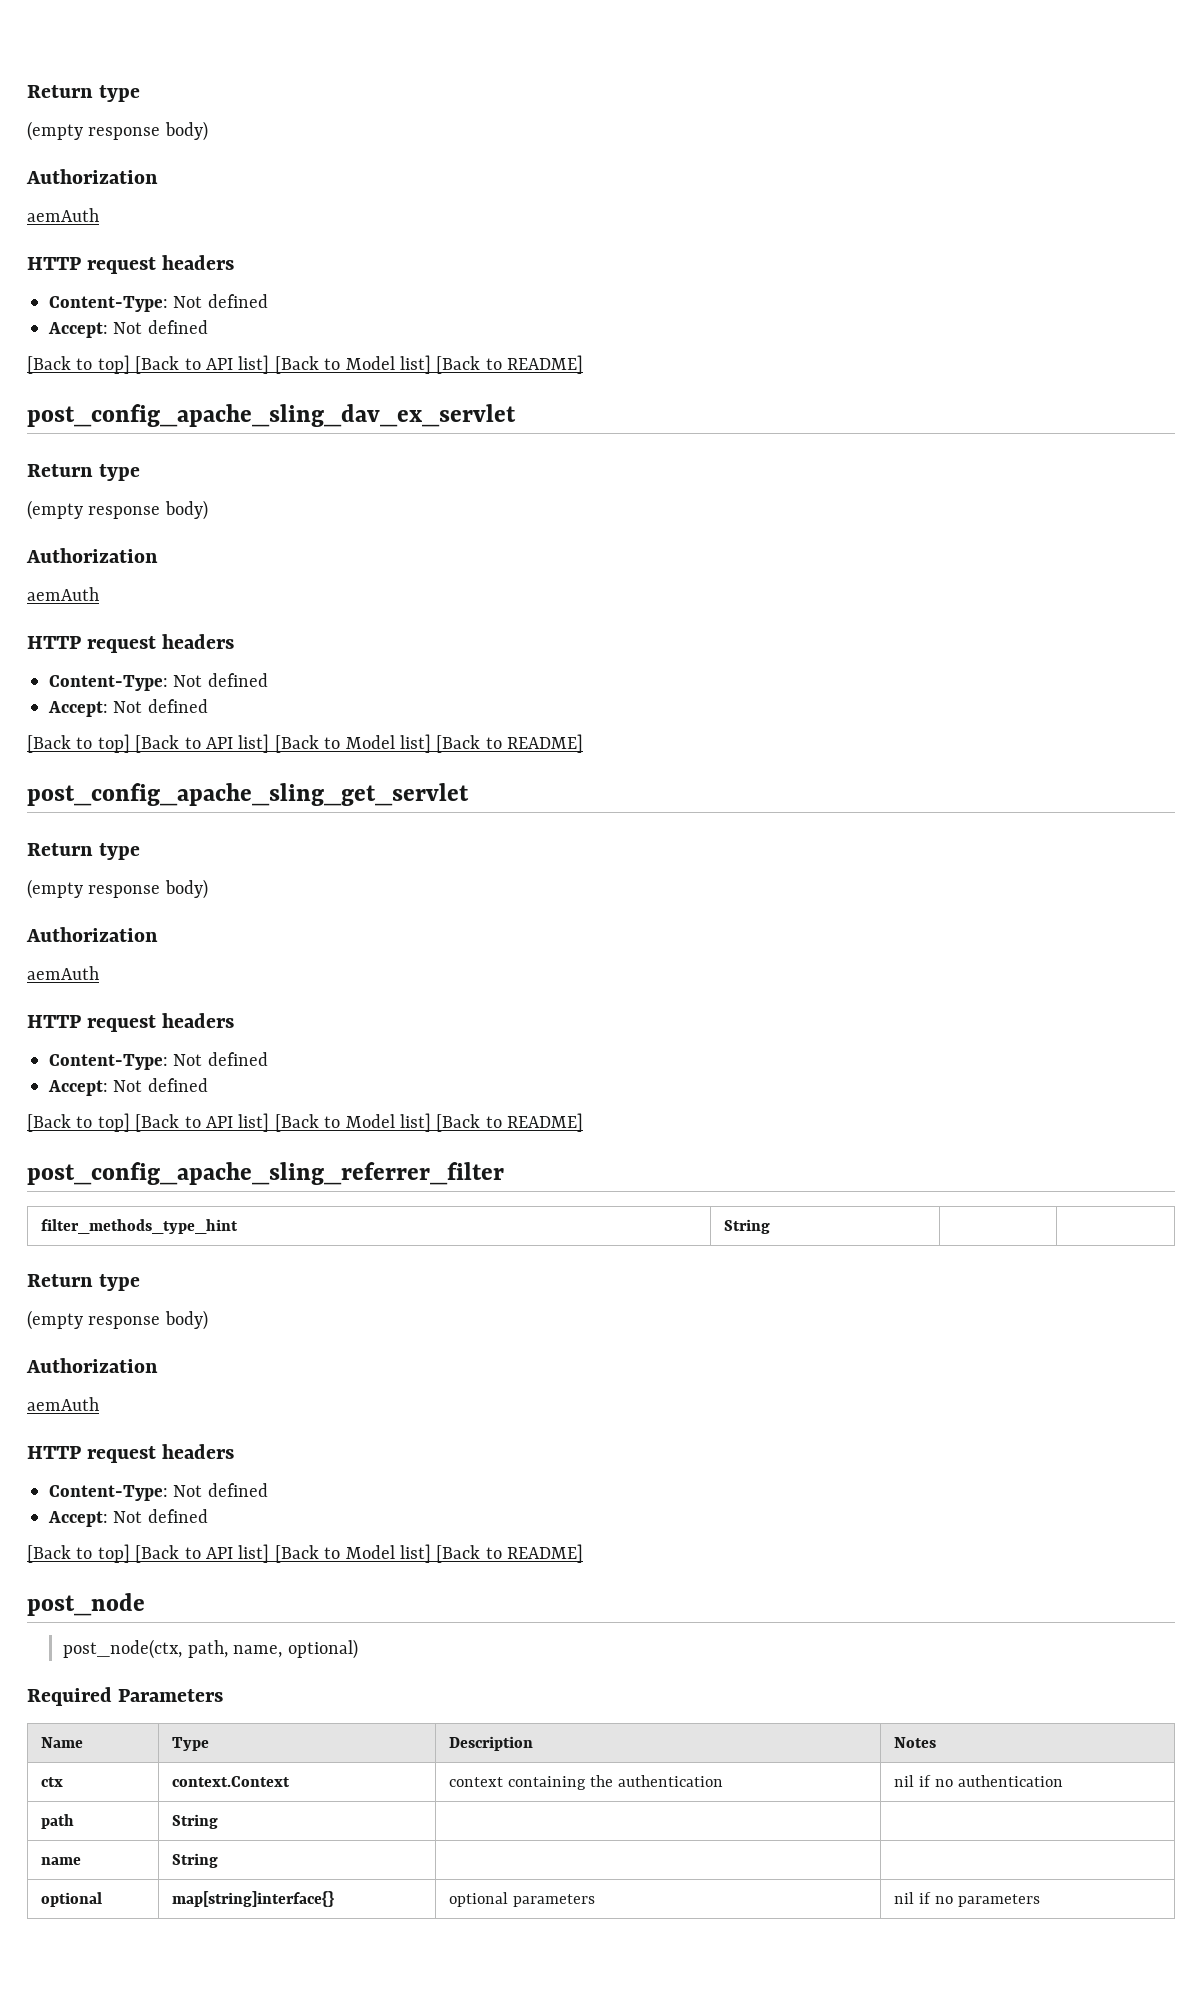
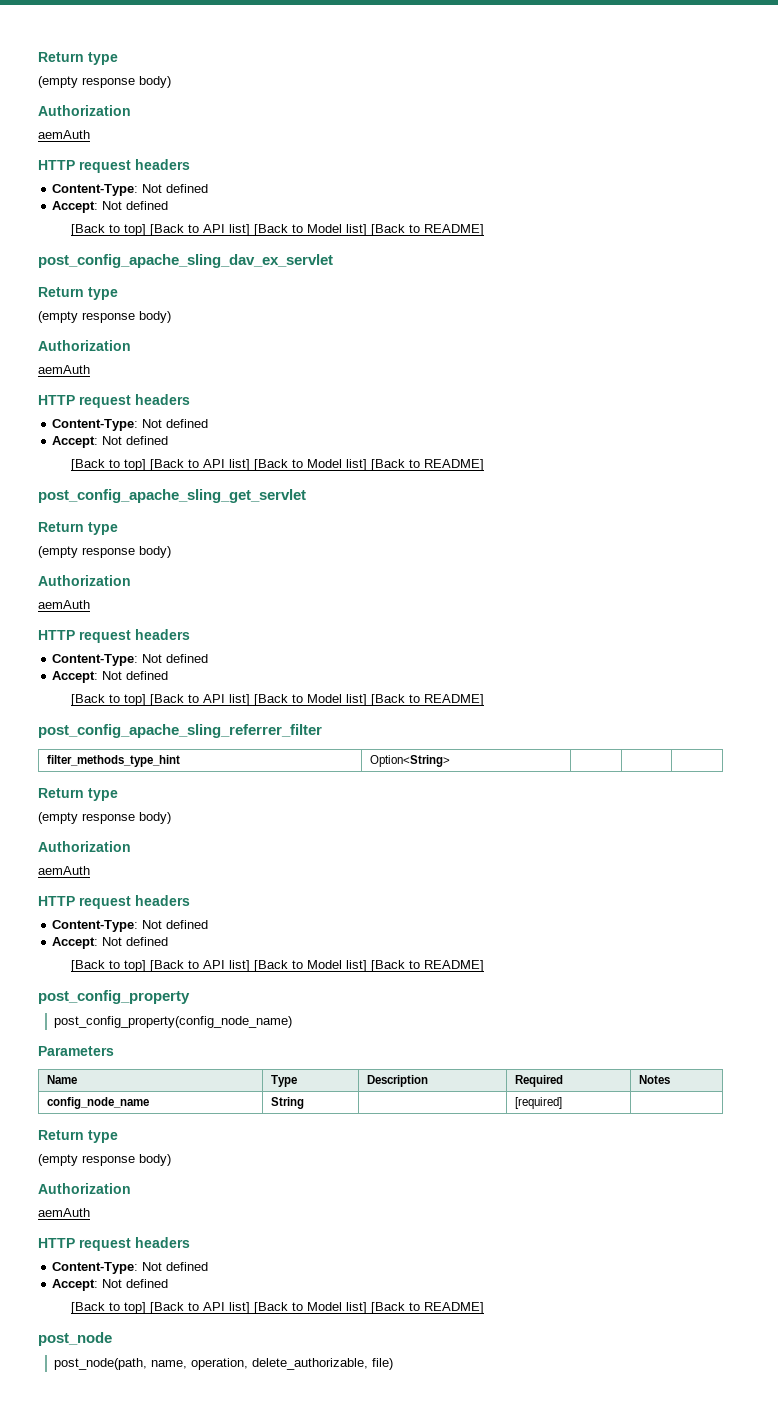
- filter_methods_type_hint | String | |
+ filter_methods_type_hint | Option<String> | | |
+ Return type
+ (empty response body)
+ Authorization
+ aemAuth
+ HTTP request headers
+ Content-Type: Not defined
+ Accept: Not defined
+ [Back to top] [Back to API list] [Back to Model list] [Back to README]
+ post_config_property
+ post_config_property(config_node_name)
+ Parameters
+ Name | Type | Description | Required | Notes
+ config_node_name | String | | [required] |
- post_node(ctx, path, name, optional)
- Required Parameters
- Name | Type | Description | Notes
- ctx | context.Context | context containing the authentication | nil if no authentication
- path | String | |
- name | String | |
- optional | map[string]interface{} | optional parameters | nil if no parameters
+ post_node(path, name, operation, delete_authorizable, file)

